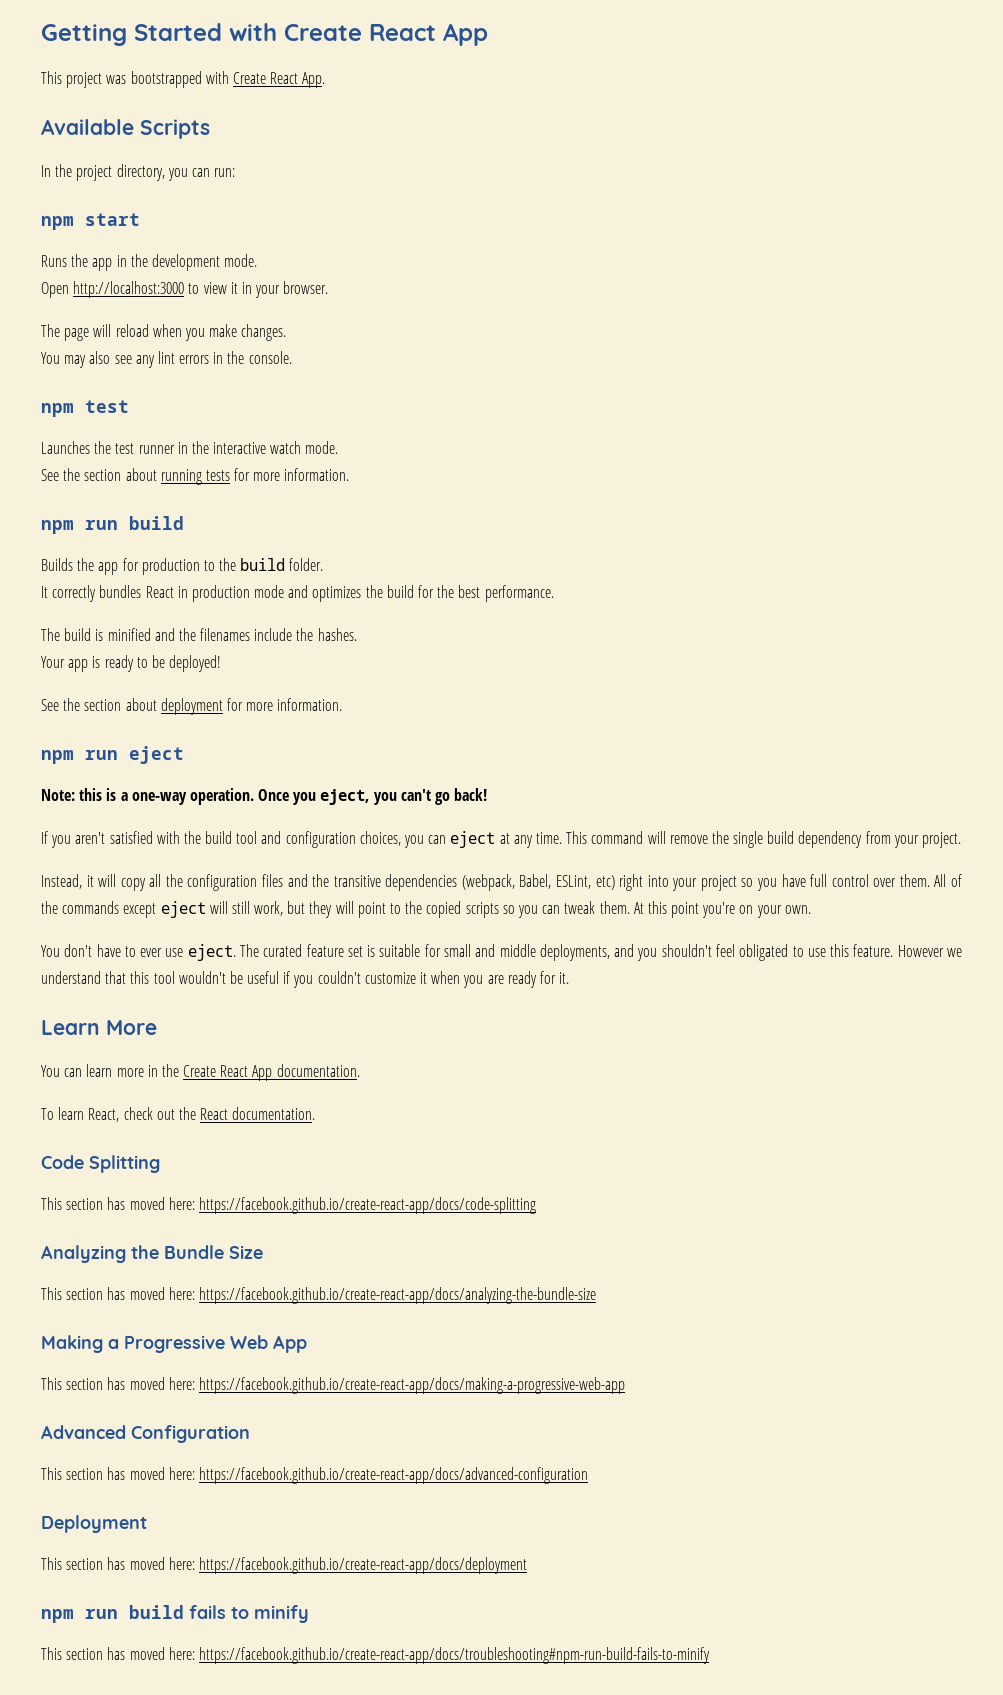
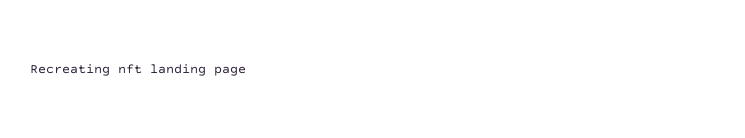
- Getting Started with Create React App
- This project was bootstrapped with Create React App.
- Available Scripts
- In the project directory, you can run:
- npm start
- Runs the app in the development mode.
- Open http://localhost:3000 to view it in your browser.
- The page will reload when you make changes.
- You may also see any lint errors in the console.
- npm test
- Launches the test runner in the interactive watch mode.
- See the section about running tests for more information.
- npm run build
- Builds the app for production to the build folder.
- It correctly bundles React in production mode and optimizes the build for the best performance.
- The build is minified and the filenames include the hashes.
- Your app is ready to be deployed!
- See the section about deployment for more information.
- npm run eject
- Note: this is a one-way operation. Once you eject, you can't go back!
- If you aren't satisfied with the build tool and configuration choices, you can eject at any time. This command will remove the single build dependency from your project.
- Instead, it will copy all the configuration files and the transitive dependencies (webpack, Babel, ESLint, etc) right into your project so you have full control over them. All of the commands except eject will still work, but they will point to the copied scripts so you can tweak them. At this point you're on your own.
- You don't have to ever use eject. The curated feature set is suitable for small and middle deployments, and you shouldn't feel obligated to use this feature. However we understand that this tool wouldn't be useful if you couldn't customize it when you are ready for it.
- Learn More
- You can learn more in the Create React App documentation.
- To learn React, check out the React documentation.
- Code Splitting
- This section has moved here: https://facebook.github.io/create-react-app/docs/code-splitting
- Analyzing the Bundle Size
- This section has moved here: https://facebook.github.io/create-react-app/docs/analyzing-the-bundle-size
- Making a Progressive Web App
- This section has moved here: https://facebook.github.io/create-react-app/docs/making-a-progressive-web-app
- Advanced Configuration
- This section has moved here: https://facebook.github.io/create-react-app/docs/advanced-configuration
- Deployment
- This section has moved here: https://facebook.github.io/create-react-app/docs/deployment
- npm run build fails to minify
- This section has moved here: https://facebook.github.io/create-react-app/docs/troubleshooting#npm-run-build-fails-to-minify
+ Recreating nft landing page

